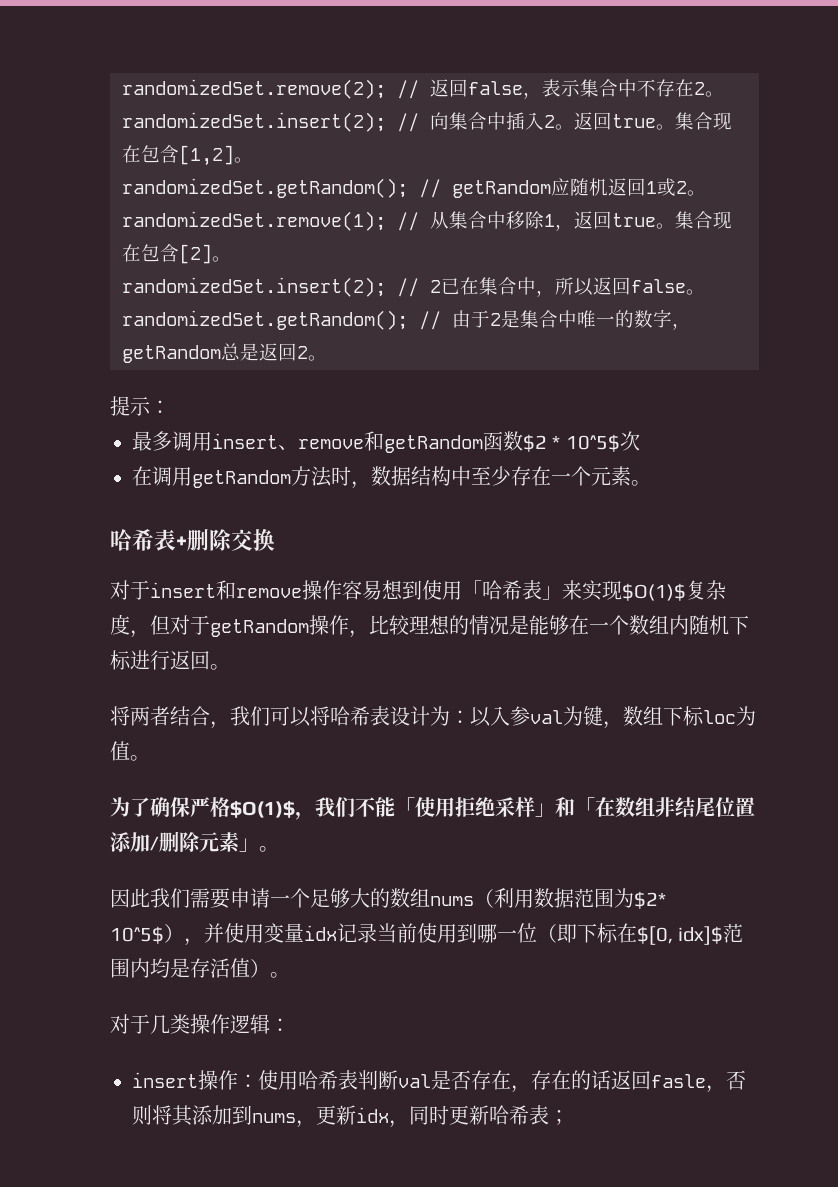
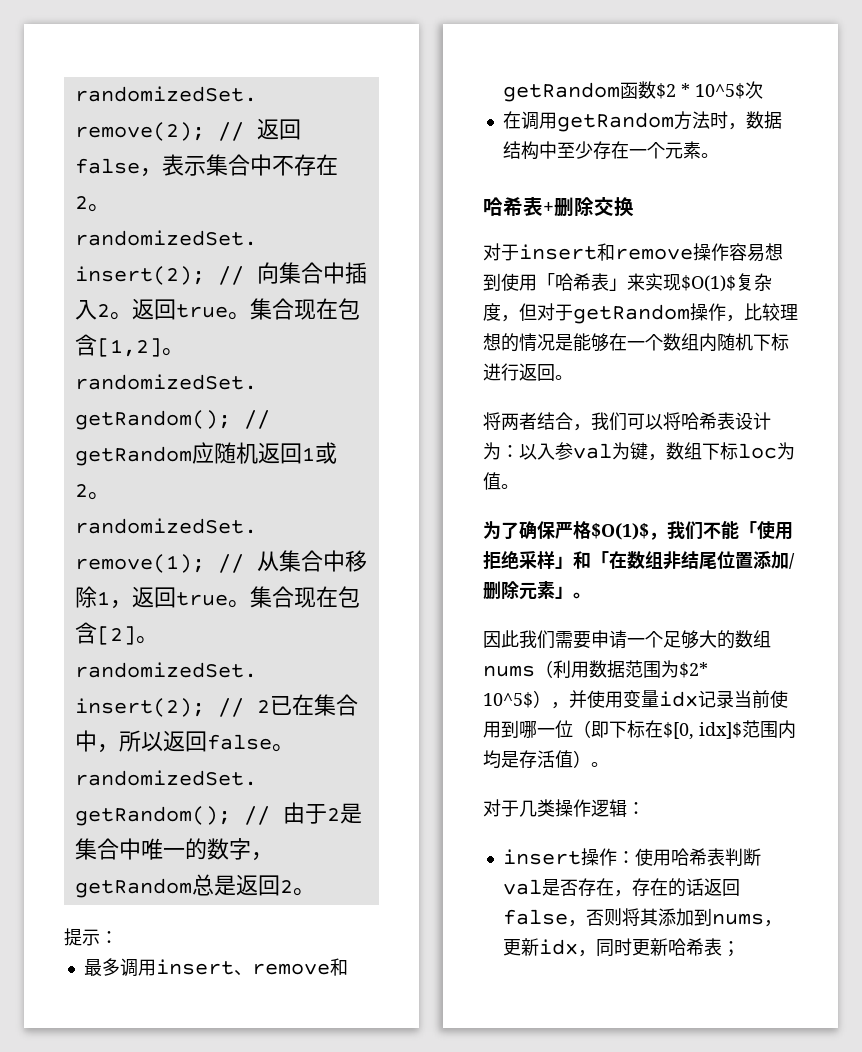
- insert操作：使用哈希表判断val是否存在，存在的话返回fasle，否则将其添加到nums，更新idx，同时更新哈希表；
+ insert操作：使用哈希表判断val是否存在，存在的话返回false，否则将其添加到nums，更新idx，同时更新哈希表；

